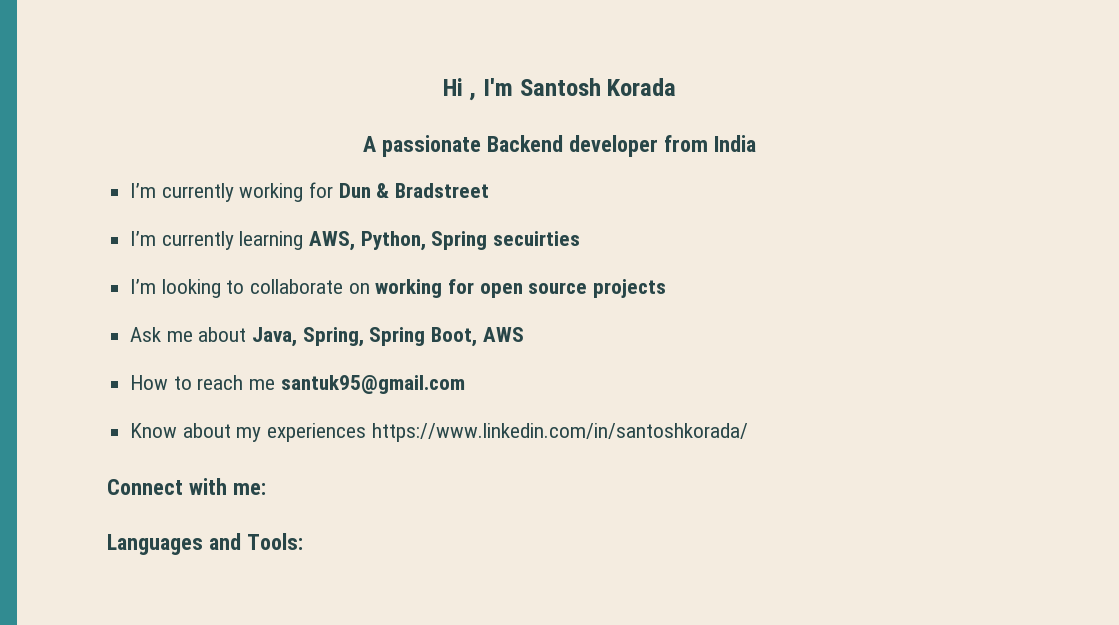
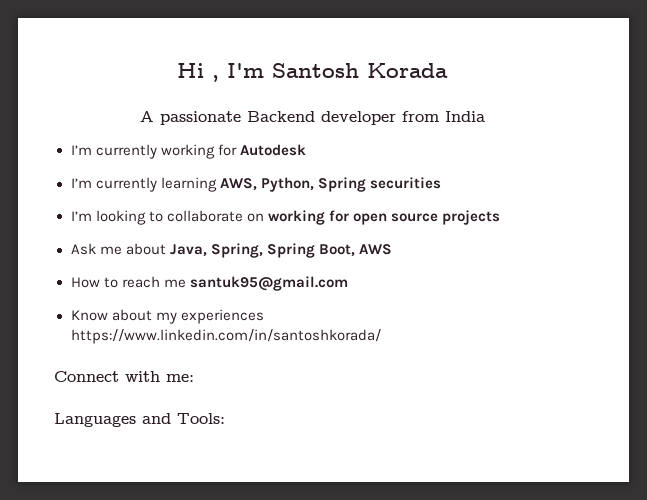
- I’m currently working for Dun & Bradstreet
+ I’m currently working for Autodesk
- I’m currently learning AWS, Python, Spring secuirties
+ I’m currently learning AWS, Python, Spring securities

